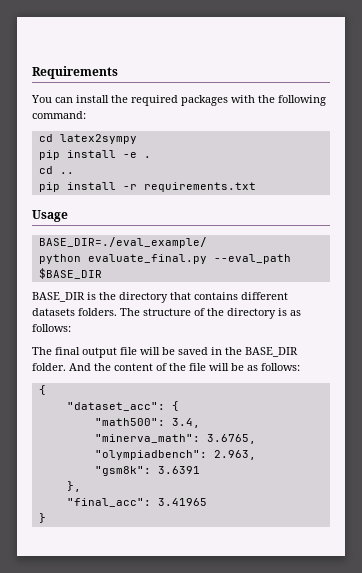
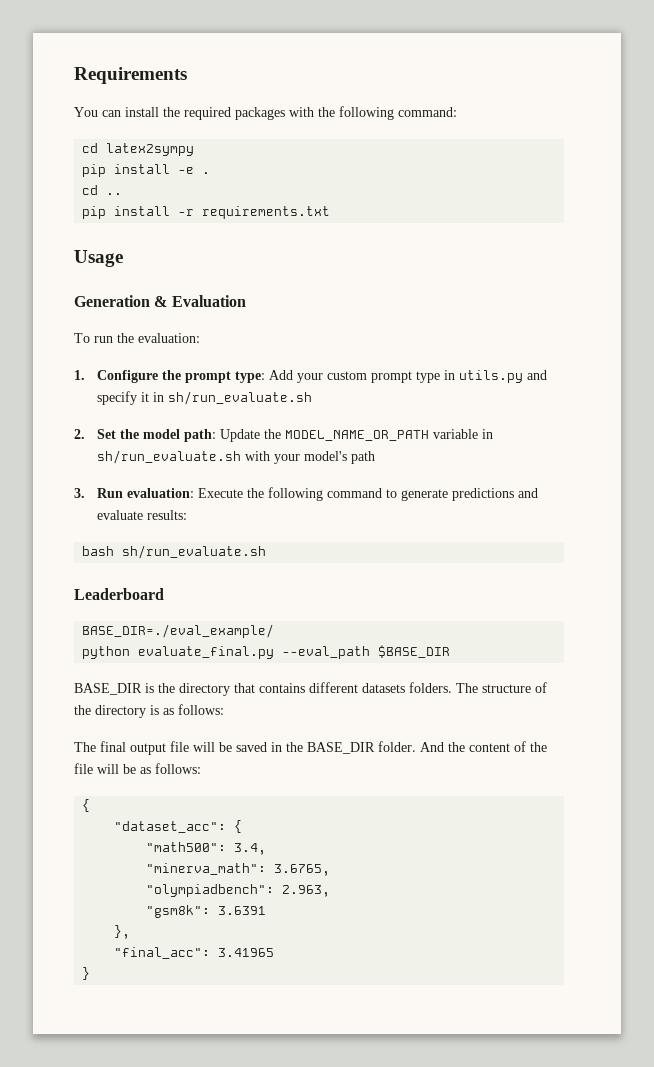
+ Generation & Evaluation
+ To run the evaluation:
+ 1. Configure the prompt type: Add your custom prompt type in utils.py and specify it in sh/run_evaluate.sh
+ 2. Set the model path: Update the MODEL_NAME_OR_PATH variable in sh/run_evaluate.sh with your model's path
+ 3. Run evaluation: Execute the following command to generate predictions and evaluate results:
+ bash sh/run_evaluate.sh
+ Leaderboard

